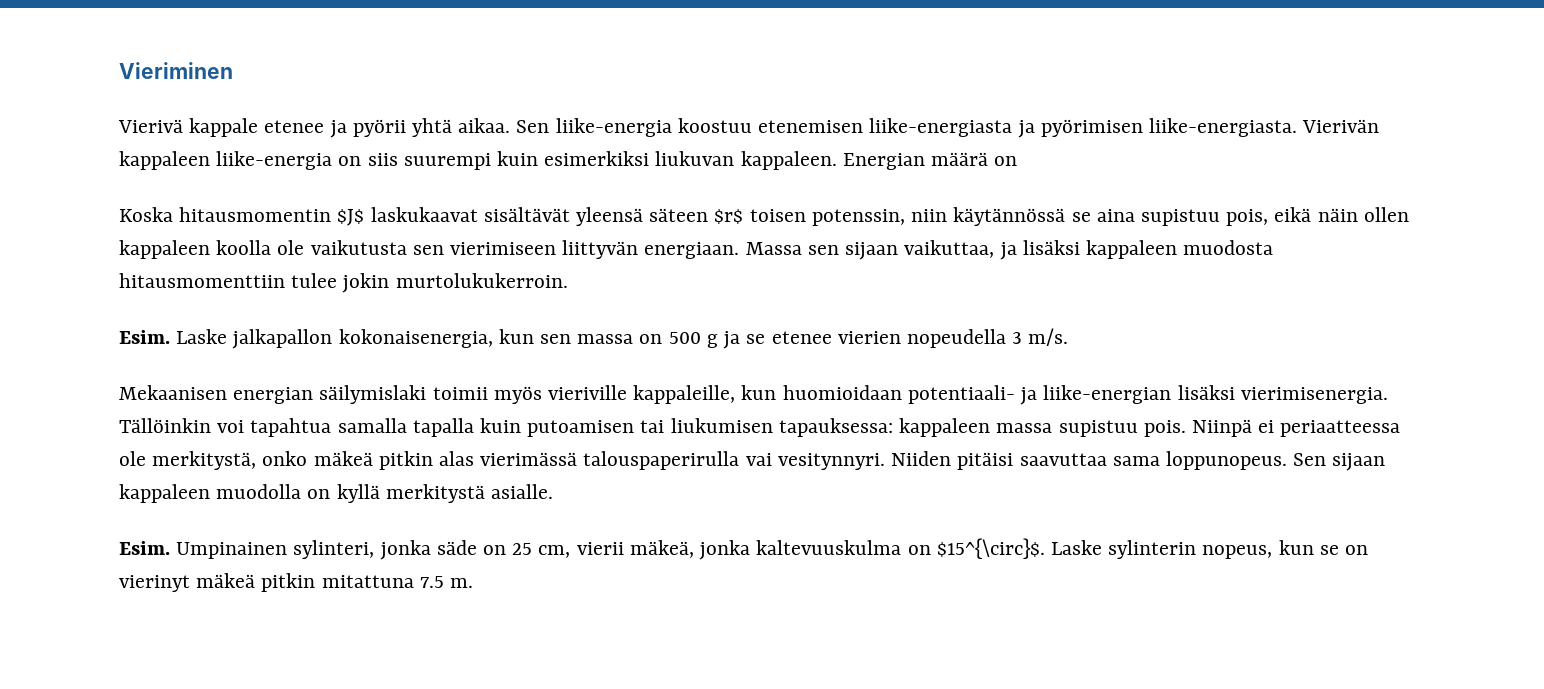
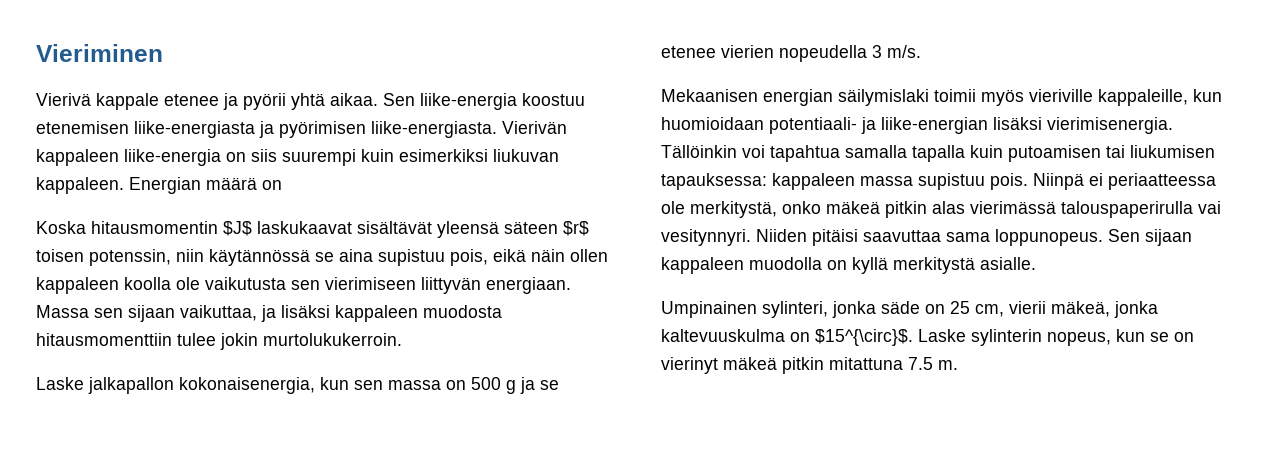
  Massa sen sijaan vaikuttaa, ja lisäksi kappaleen muodosta hitausmomenttiin tulee jokin murtolukukerroin.
- Esim. Laske jalkapallon kokonaisenergia, kun sen massa on 500 g ja se etenee vierien nopeudella 3 m/s.
+ Laske jalkapallon kokonaisenergia, kun sen massa on 500 g ja se etenee vierien nopeudella 3 m/s.
  Sen sijaan kappaleen muodolla on kyllä merkitystä asialle.
- Esim. Umpinainen sylinteri, jonka säde on 25 cm, vierii mäkeä, jonka kaltevuuskulma on $15^{\circ}$.
+ Umpinainen sylinteri, jonka säde on 25 cm, vierii mäkeä, jonka kaltevuuskulma on $15^{\circ}$.

